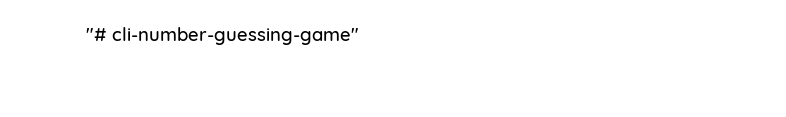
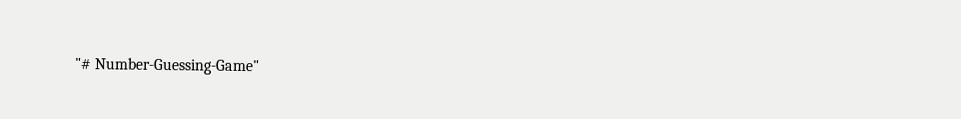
- "# cli-number-guessing-game"
+ "# Number-Guessing-Game"

